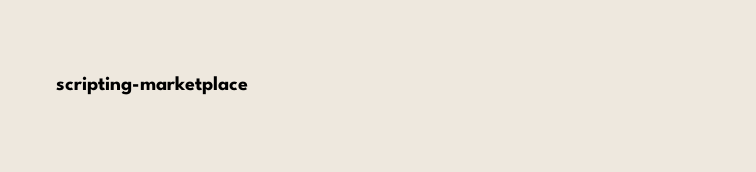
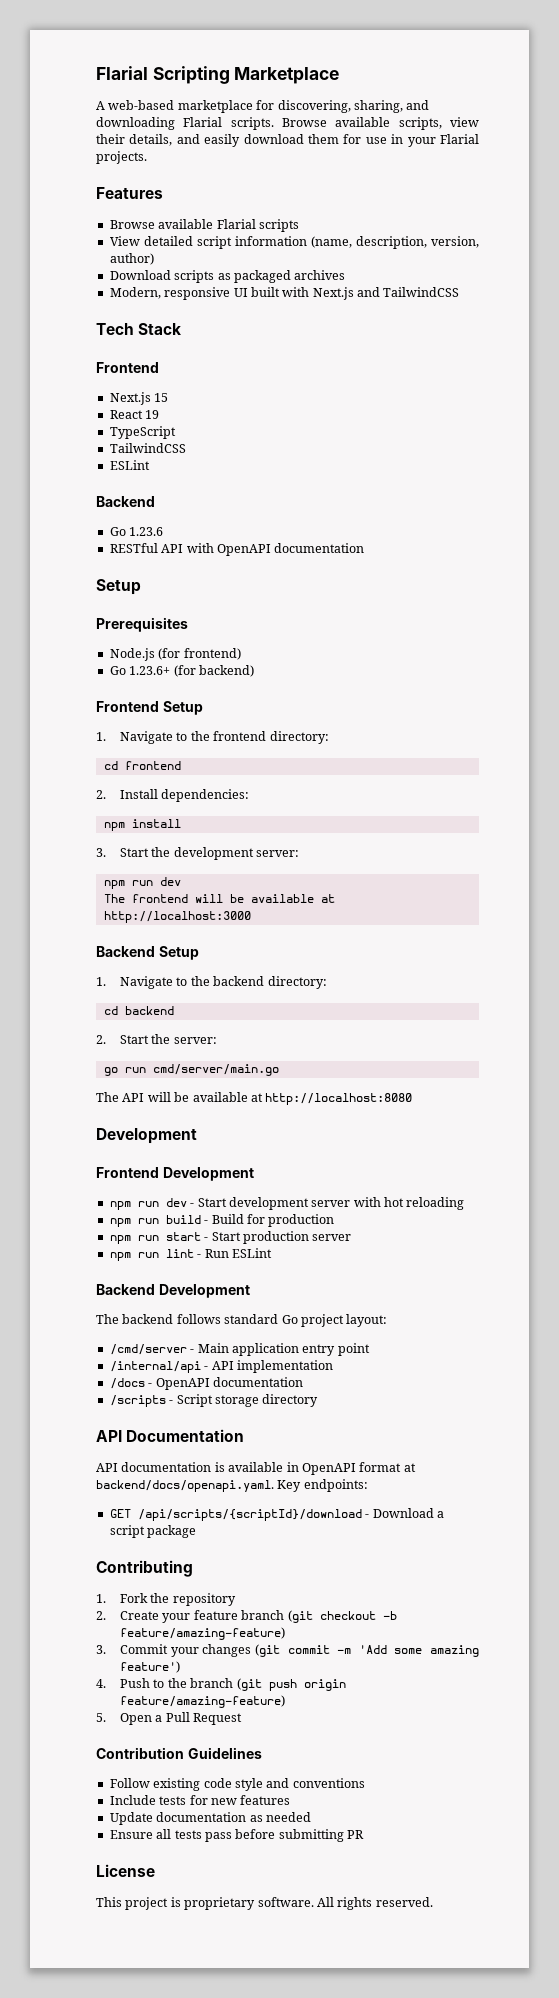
- scripting-marketplace
+ Flarial Scripting Marketplace
+ A web-based marketplace for discovering, sharing, and downloading Flarial scripts. Browse available scripts, view their details, and easily download them for use in your Flarial projects.
+ Features
+ Browse available Flarial scripts
+ View detailed script information (name, description, version, author)
+ Download scripts as packaged archives
+ Modern, responsive UI built with Next.js and TailwindCSS
+ Tech Stack
+ Frontend
+ Next.js 15
+ React 19
+ TypeScript
+ TailwindCSS
+ ESLint
+ Backend
+ Go 1.23.6
+ RESTful API with OpenAPI documentation
+ Setup
+ Prerequisites
+ Node.js (for frontend)
+ Go 1.23.6+ (for backend)
+ Frontend Setup
+ 1. Navigate to the frontend directory:
+ cd frontend
+ 2. Install dependencies:
+ npm install
+ 3. Start the development server:
+ npm run dev
+ The frontend will be available at http://localhost:3000
+ Backend Setup
+ 1. Navigate to the backend directory:
+ cd backend
+ 2. Start the server:
+ go run cmd/server/main.go
+ The API will be available at http://localhost:8080
+ Development
+ Frontend Development
+ npm run dev - Start development server with hot reloading
+ npm run build - Build for production
+ npm run start - Start production server
+ npm run lint - Run ESLint
+ Backend Development
+ The backend follows standard Go project layout:
+ /cmd/server - Main application entry point
+ /internal/api - API implementation
+ /docs - OpenAPI documentation
+ /scripts - Script storage directory
+ API Documentation
+ API documentation is available in OpenAPI format at backend/docs/openapi.yaml. Key endpoints:
+ GET /api/scripts/{scriptId}/download - Download a script package
+ Contributing
+ 1. Fork the repository
+ 2. Create your feature branch (git checkout -b feature/amazing-feature)
+ 3. Commit your changes (git commit -m 'Add some amazing feature')
+ 4. Push to the branch (git push origin feature/amazing-feature)
+ 5. Open a Pull Request
+ Contribution Guidelines
+ Follow existing code style and conventions
+ Include tests for new features
+ Update documentation as needed
+ Ensure all tests pass before submitting PR
+ License
+ This project is proprietary software. All rights reserved.

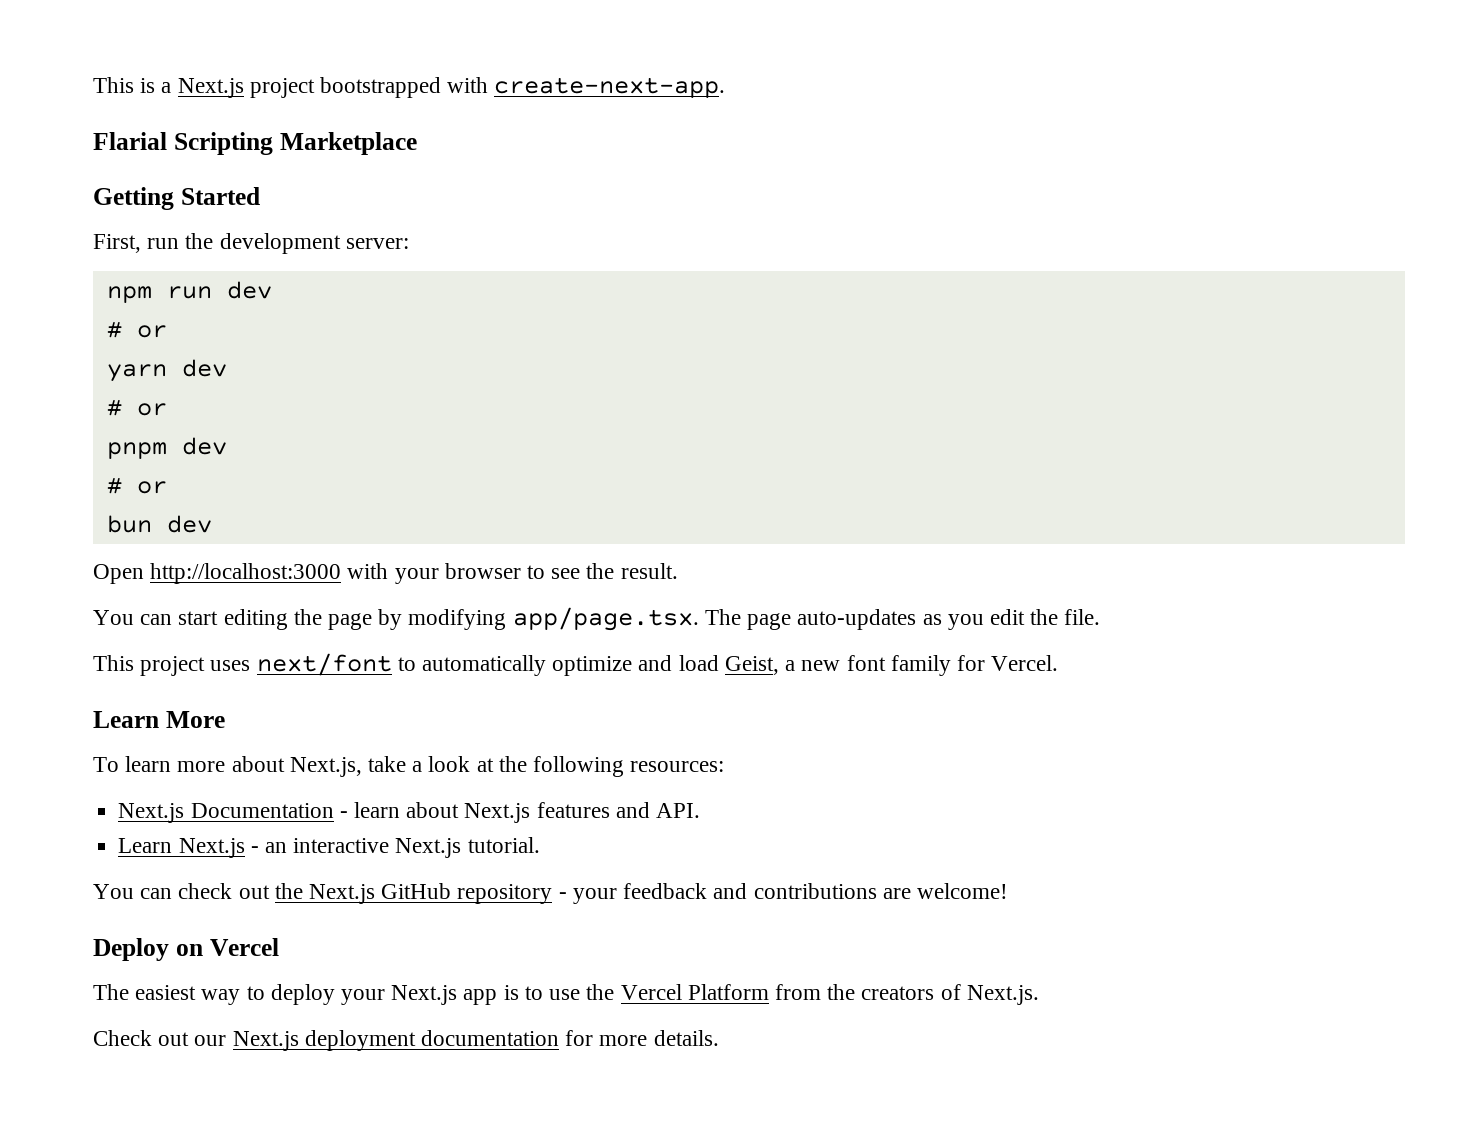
+ This is a Next.js project bootstrapped with create-next-app.
  Flarial Scripting Marketplace
- A web-based marketplace for discovering, sharing, and downloading Flarial scripts. Browse available scripts, view their details, and easily download them for use in your Flarial projects.
- Features
- Browse available Flarial scripts
- View detailed script information (name, description, version, author)
- Download scripts as packaged archives
- Modern, responsive UI built with Next.js and TailwindCSS
- Tech Stack
- Frontend
- Next.js 15
- React 19
- TypeScript
- TailwindCSS
- ESLint
- Backend
- Go 1.23.6
- RESTful API with OpenAPI documentation
- Setup
- Prerequisites
- Node.js (for frontend)
- Go 1.23.6+ (for backend)
- Frontend Setup
- 1. Navigate to the frontend directory:
- cd frontend
- 2. Install dependencies:
- npm install
- 3. Start the development server:
+ Getting Started
+ First, run the development server:
  npm run dev
- The frontend will be available at http://localhost:3000
- Backend Setup
- 1. Navigate to the backend directory:
- cd backend
- 2. Start the server:
- go run cmd/server/main.go
- The API will be available at http://localhost:8080
- Development
- Frontend Development
- npm run dev - Start development server with hot reloading
- npm run build - Build for production
- npm run start - Start production server
- npm run lint - Run ESLint
- Backend Development
- The backend follows standard Go project layout:
- /cmd/server - Main application entry point
- /internal/api - API implementation
- /docs - OpenAPI documentation
- /scripts - Script storage directory
- API Documentation
- API documentation is available in OpenAPI format at backend/docs/openapi.yaml. Key endpoints:
- GET /api/scripts/{scriptId}/download - Download a script package
- Contributing
- 1. Fork the repository
- 2. Create your feature branch (git checkout -b feature/amazing-feature)
- 3. Commit your changes (git commit -m 'Add some amazing feature')
- 4. Push to the branch (git push origin feature/amazing-feature)
- 5. Open a Pull Request
- Contribution Guidelines
- Follow existing code style and conventions
- Include tests for new features
- Update documentation as needed
- Ensure all tests pass before submitting PR
- License
- This project is proprietary software. All rights reserved.
+ # or
+ yarn dev
+ # or
+ pnpm dev
+ # or
+ bun dev
+ Open http://localhost:3000 with your browser to see the result.
+ You can start editing the page by modifying app/page.tsx. The page auto-updates as you edit the file.
+ This project uses next/font to automatically optimize and load Geist, a new font family for Vercel.
+ Learn More
+ To learn more about Next.js, take a look at the following resources:
+ Next.js Documentation - learn about Next.js features and API.
+ Learn Next.js - an interactive Next.js tutorial.
+ You can check out the Next.js GitHub repository - your feedback and contributions are welcome!
+ Deploy on Vercel
+ The easiest way to deploy your Next.js app is to use the Vercel Platform from the creators of Next.js.
+ Check out our Next.js deployment documentation for more details.

